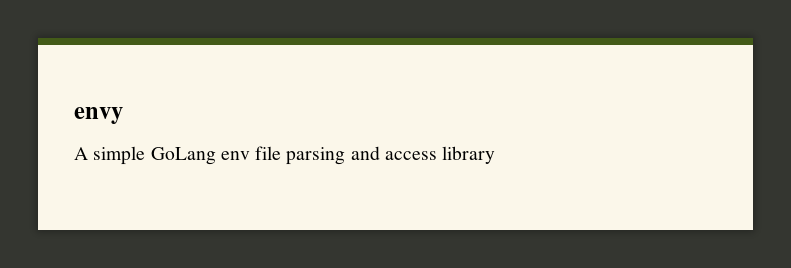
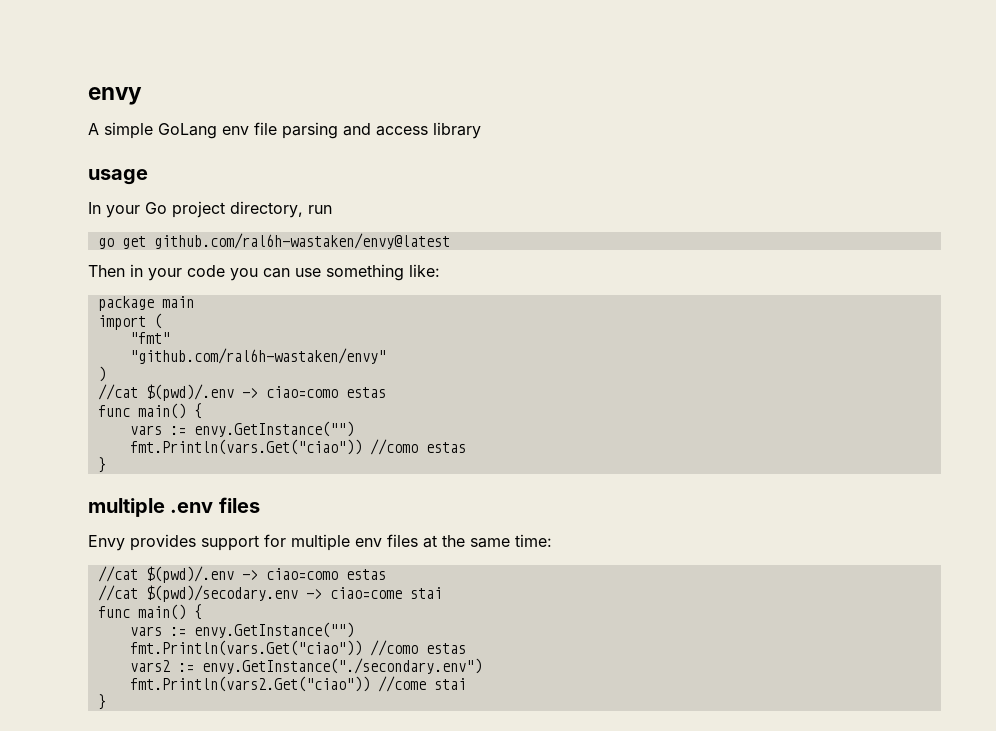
+ usage
+ In your Go project directory, run
+ go get github.com/ral6h-wastaken/envy@latest
+ Then in your code you can use something like:
+ package main
+ import (
+ "fmt"
+ "github.com/ral6h-wastaken/envy"
+ )
+ //cat $(pwd)/.env -> ciao=como estas
+ func main() {
+ vars := envy.GetInstance("")
+ fmt.Println(vars.Get("ciao")) //como estas
+ }
+ multiple .env files
+ Envy provides support for multiple env files at the same time:
+ //cat $(pwd)/.env -> ciao=como estas
+ //cat $(pwd)/secodary.env -> ciao=come stai
+ func main() {
+ vars := envy.GetInstance("")
+ fmt.Println(vars.Get("ciao")) //como estas
+ vars2 := envy.GetInstance("./secondary.env")
+ fmt.Println(vars2.Get("ciao")) //come stai
+ }

